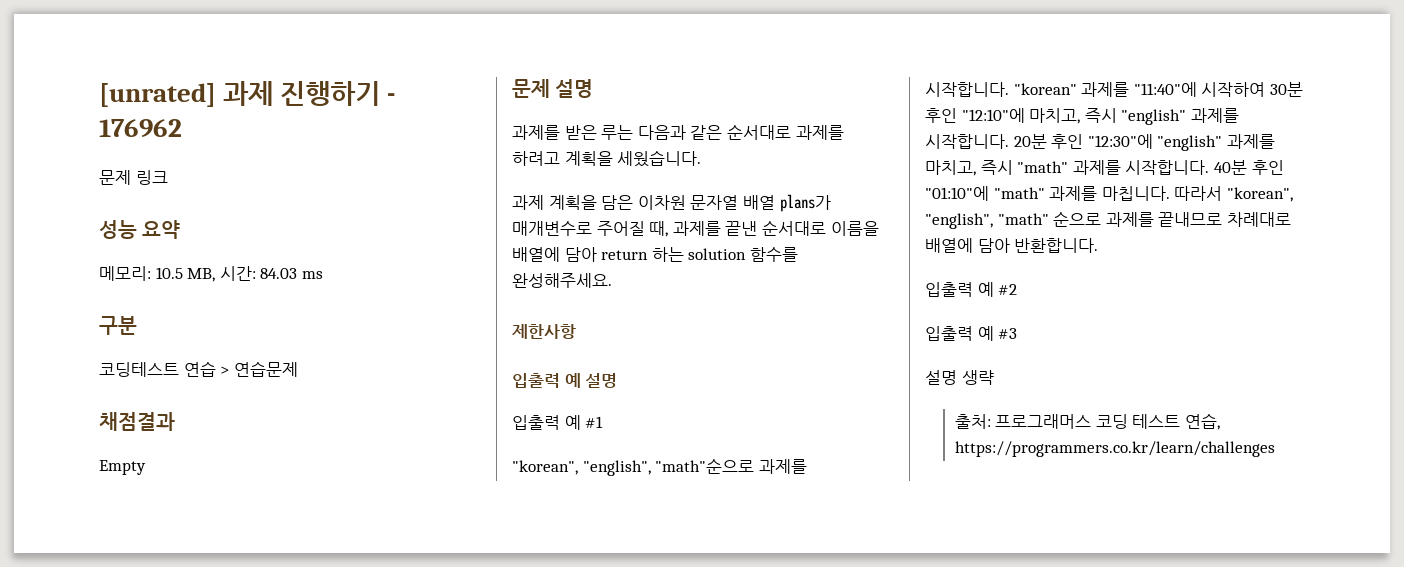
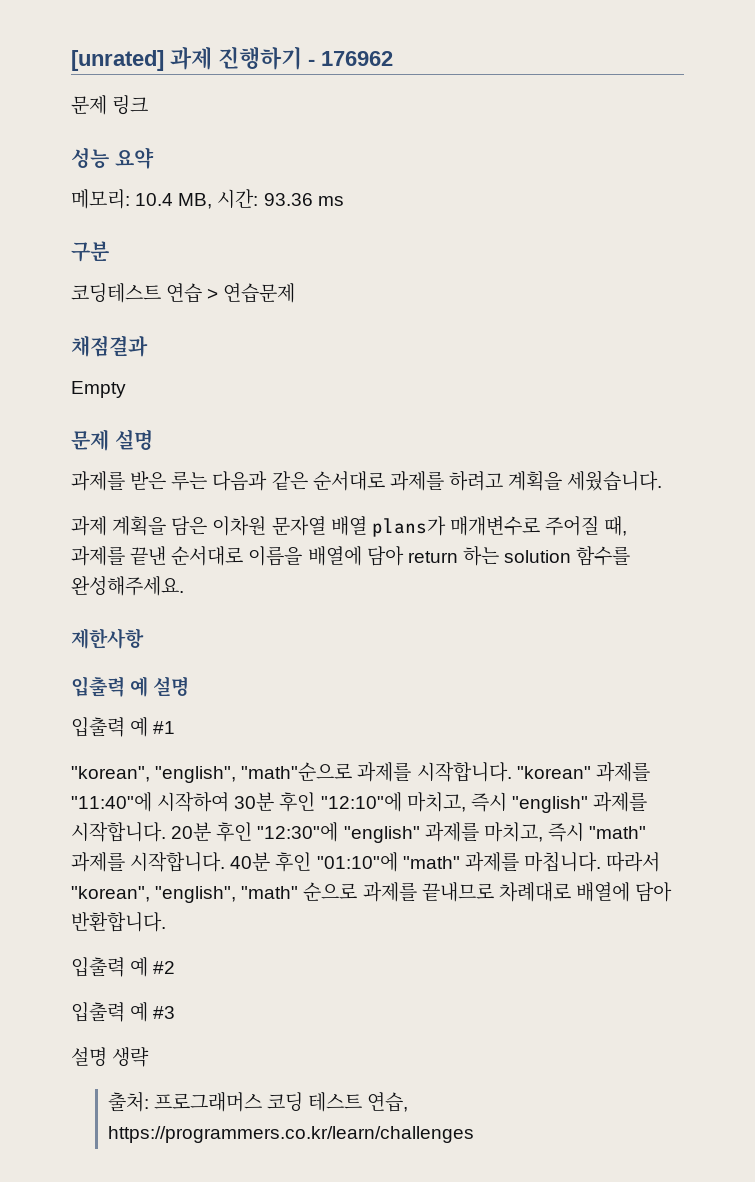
- 메모리: 10.5 MB, 시간: 84.03 ms
+ 메모리: 10.4 MB, 시간: 93.36 ms

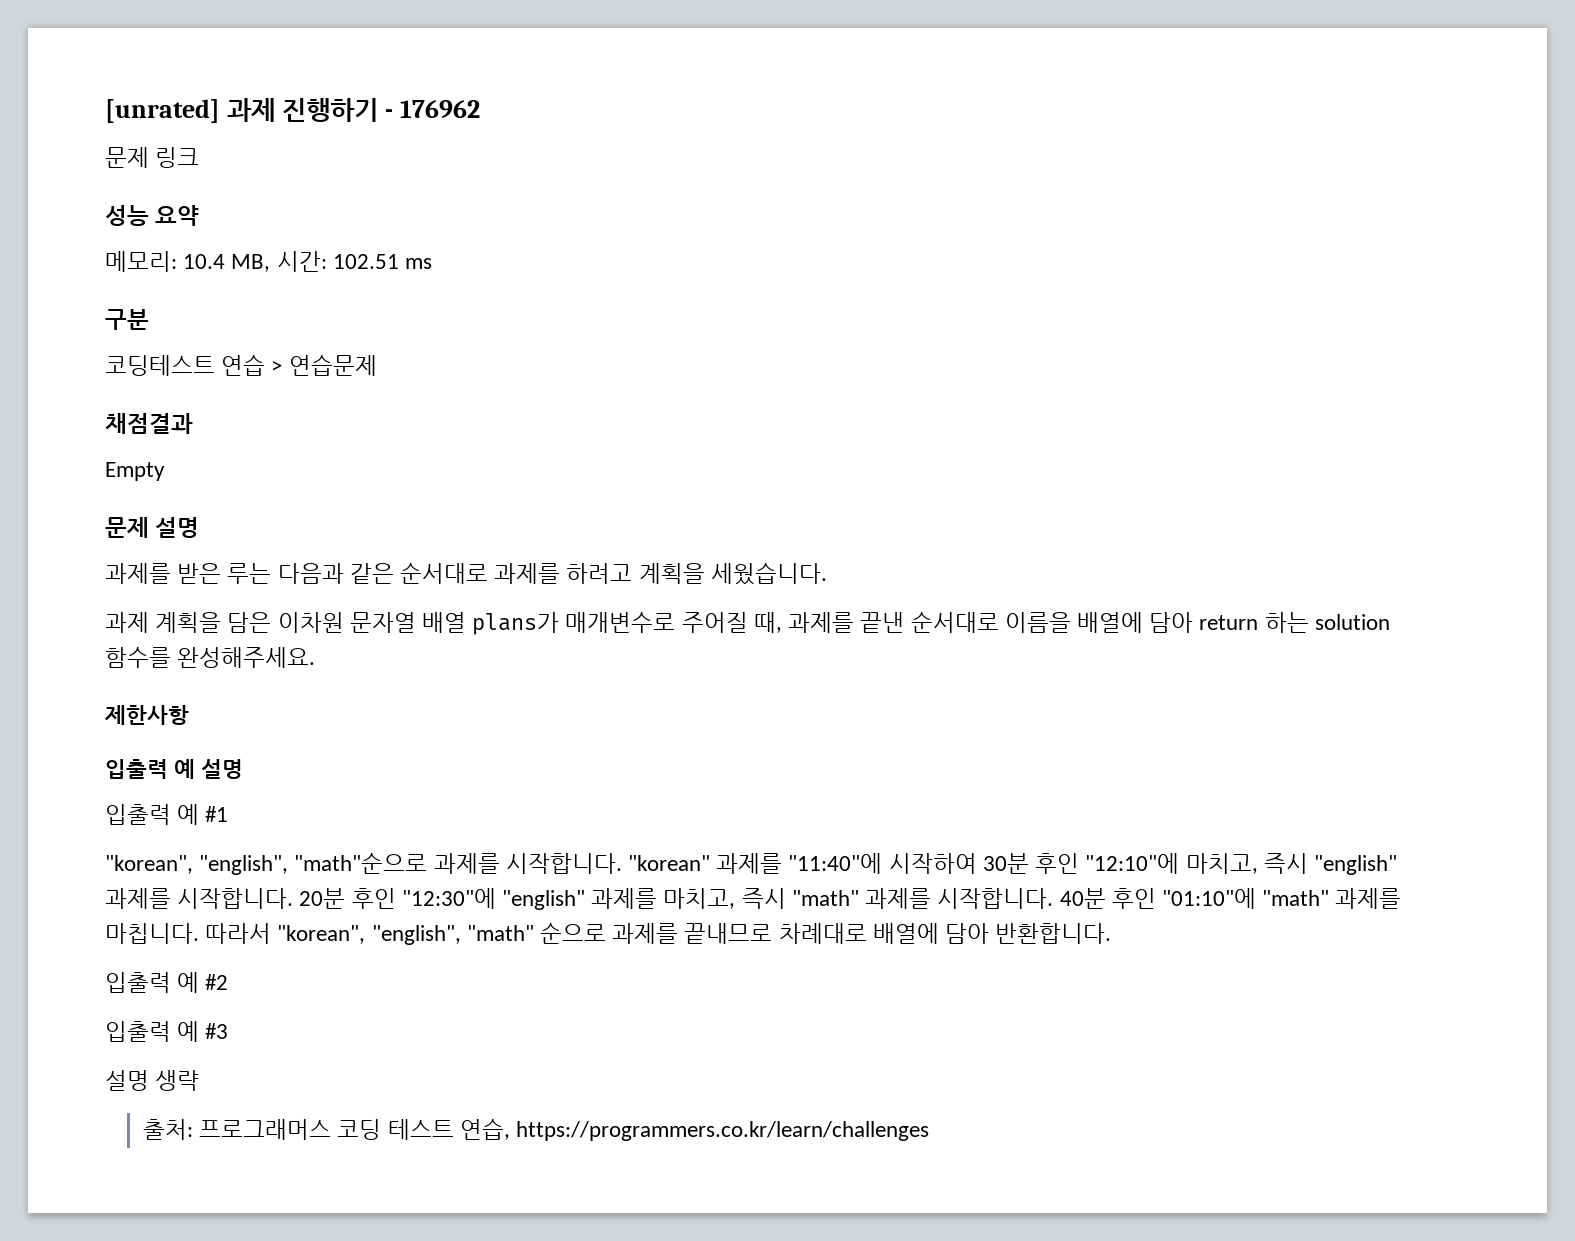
- 메모리: 10.4 MB, 시간: 93.36 ms
+ 메모리: 10.4 MB, 시간: 102.51 ms

